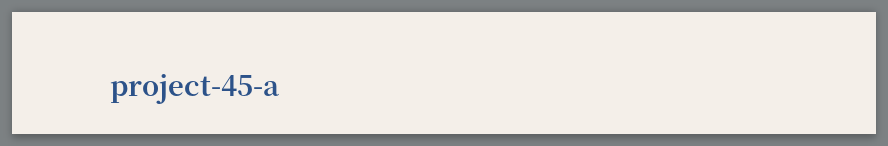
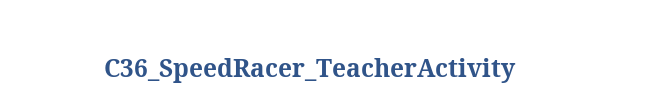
- project-45-a
+ C36_SpeedRacer_TeacherActivity

